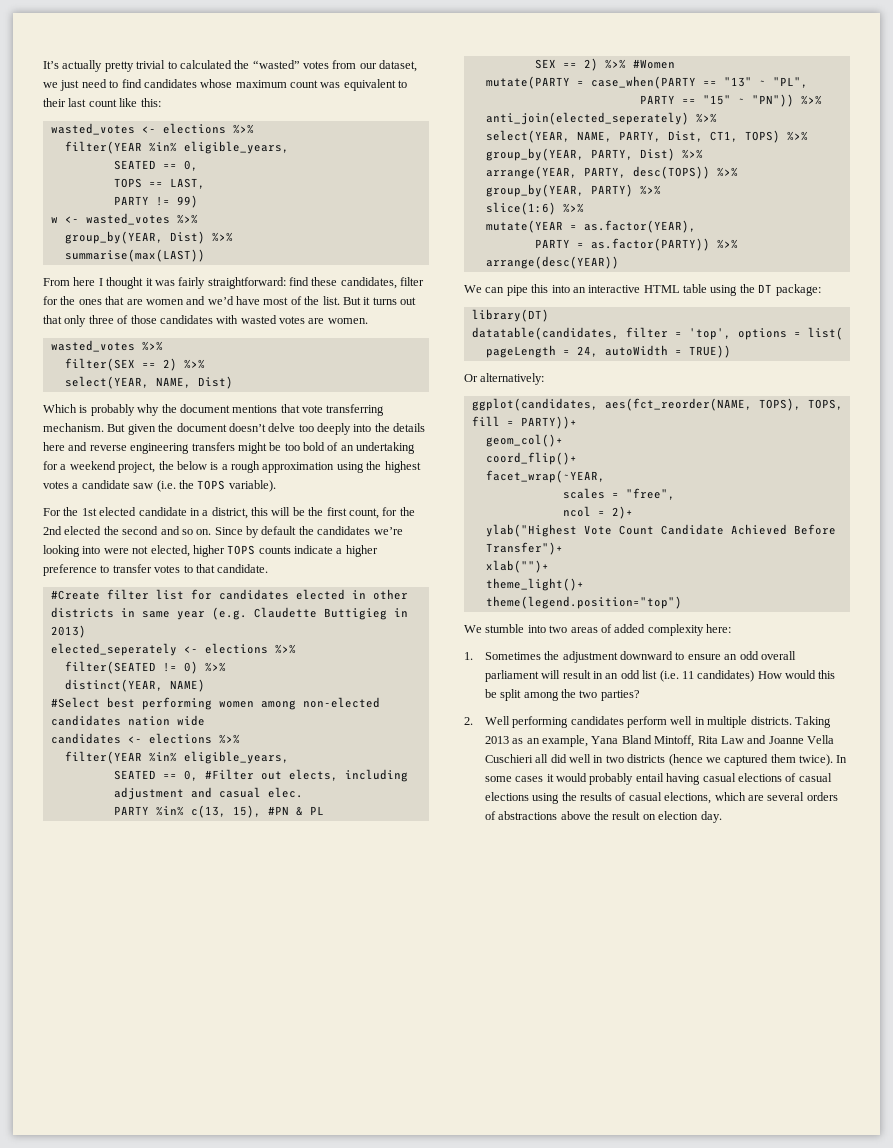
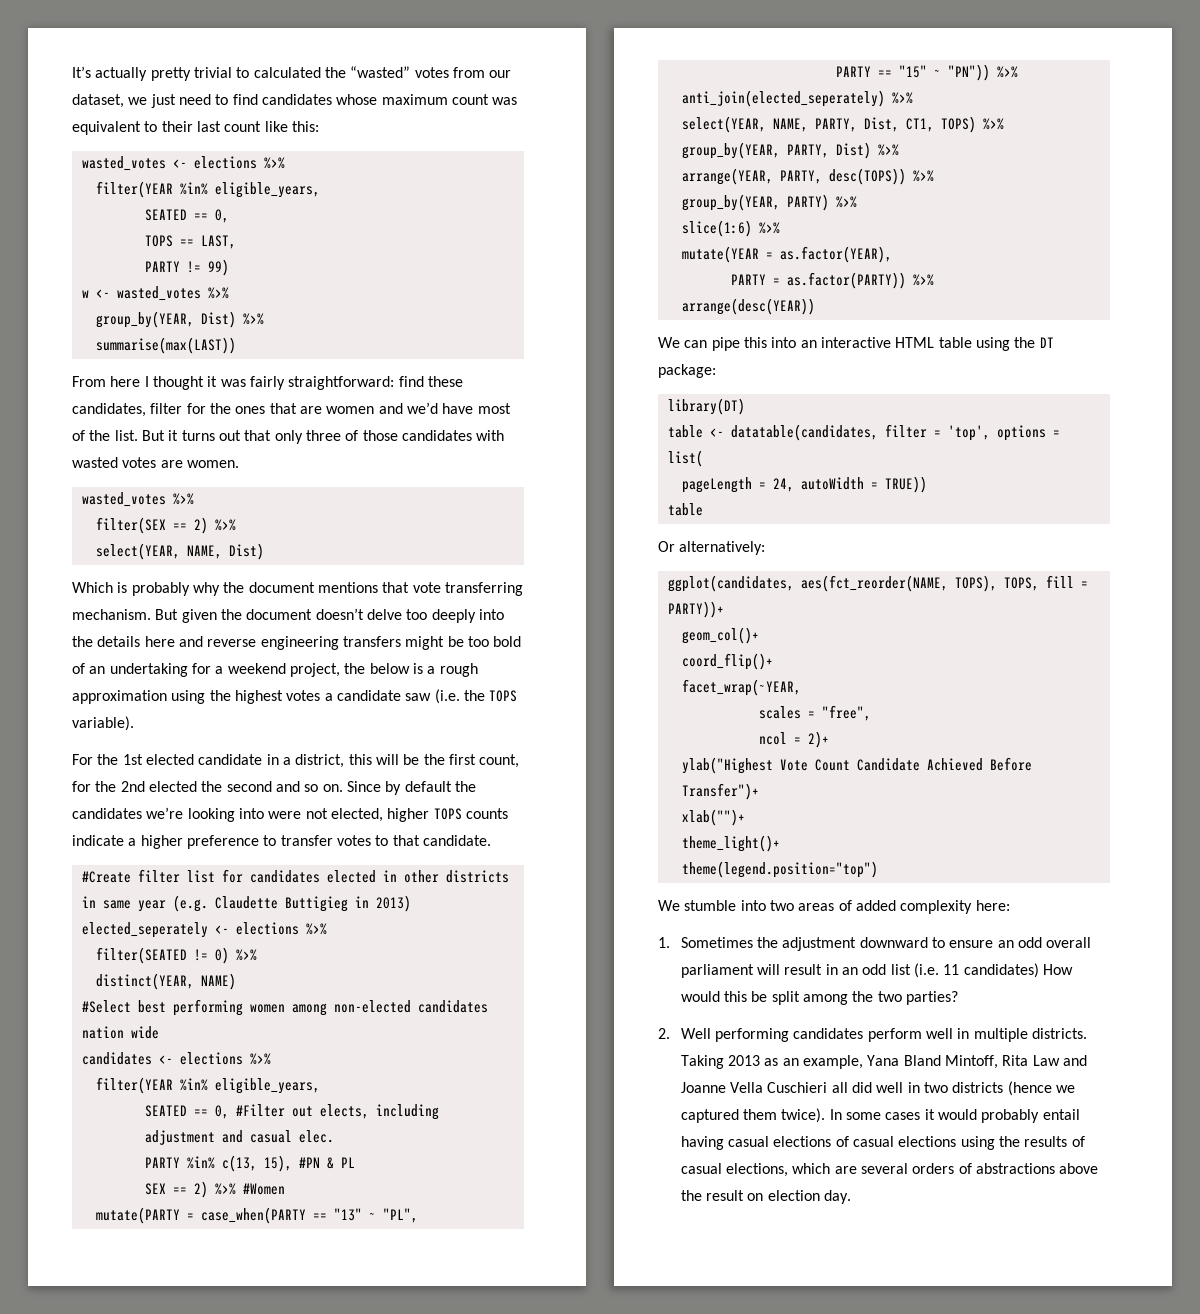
- datatable(candidates, filter = 'top', options = list(
+ table <- datatable(candidates, filter = 'top', options = list(
  pageLength = 24, autoWidth = TRUE))
+ table

